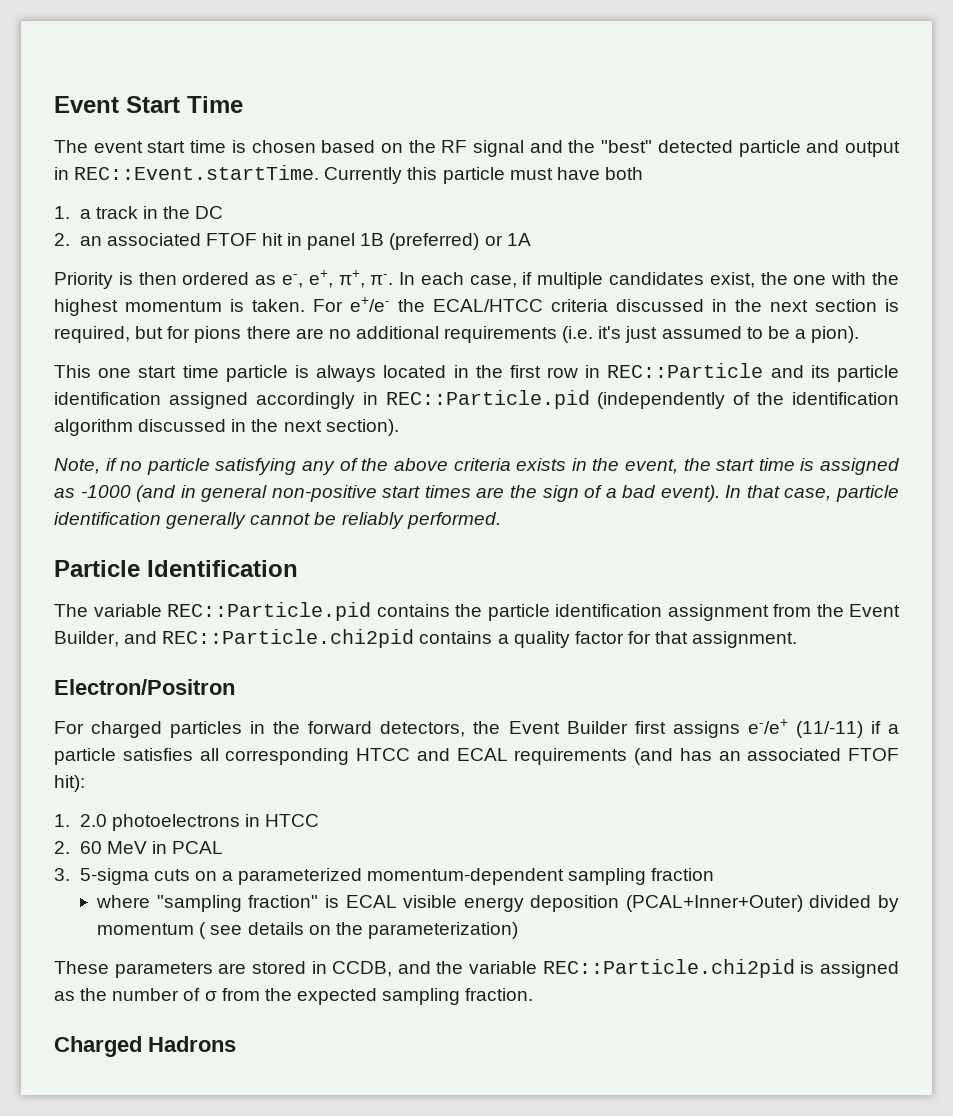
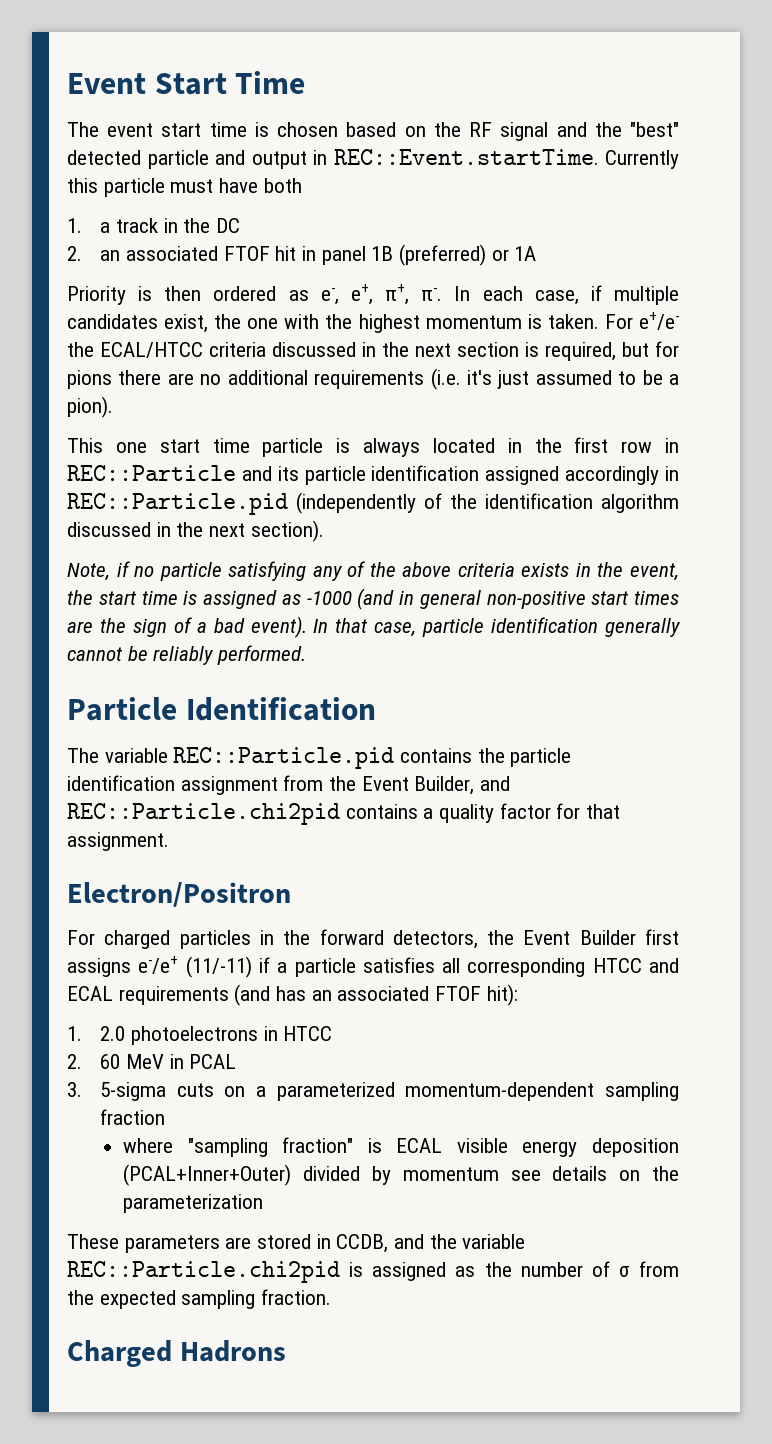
- where "sampling fraction" is ECAL visible energy deposition (PCAL+Inner+Outer) divided by momentum ( see details on the parameterization)
+ where "sampling fraction" is ECAL visible energy deposition (PCAL+Inner+Outer) divided by momentum see details on the parameterization

